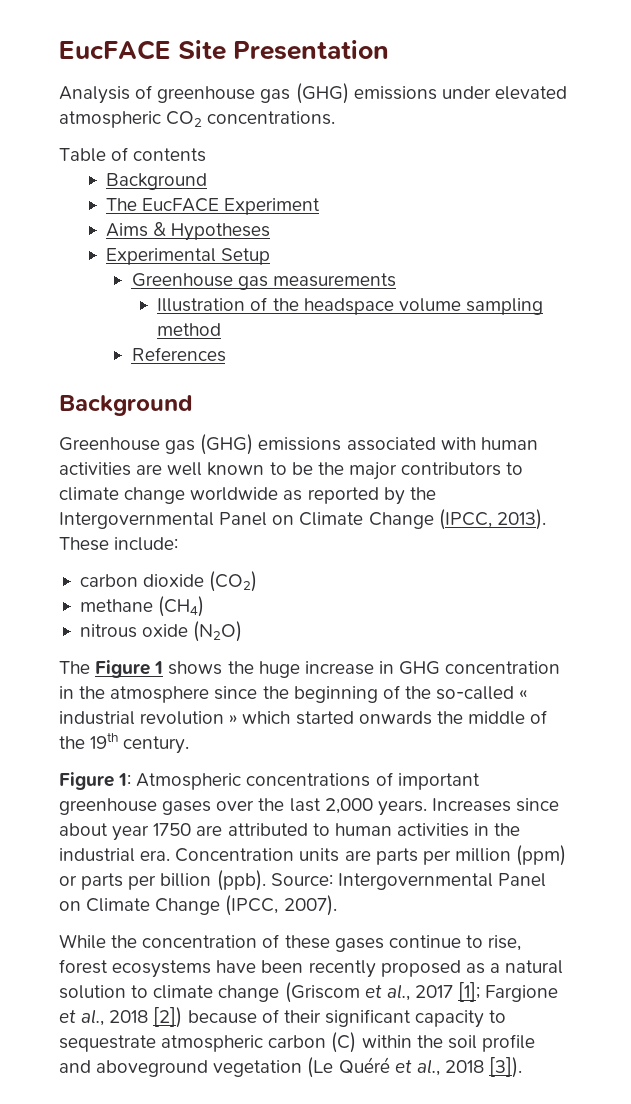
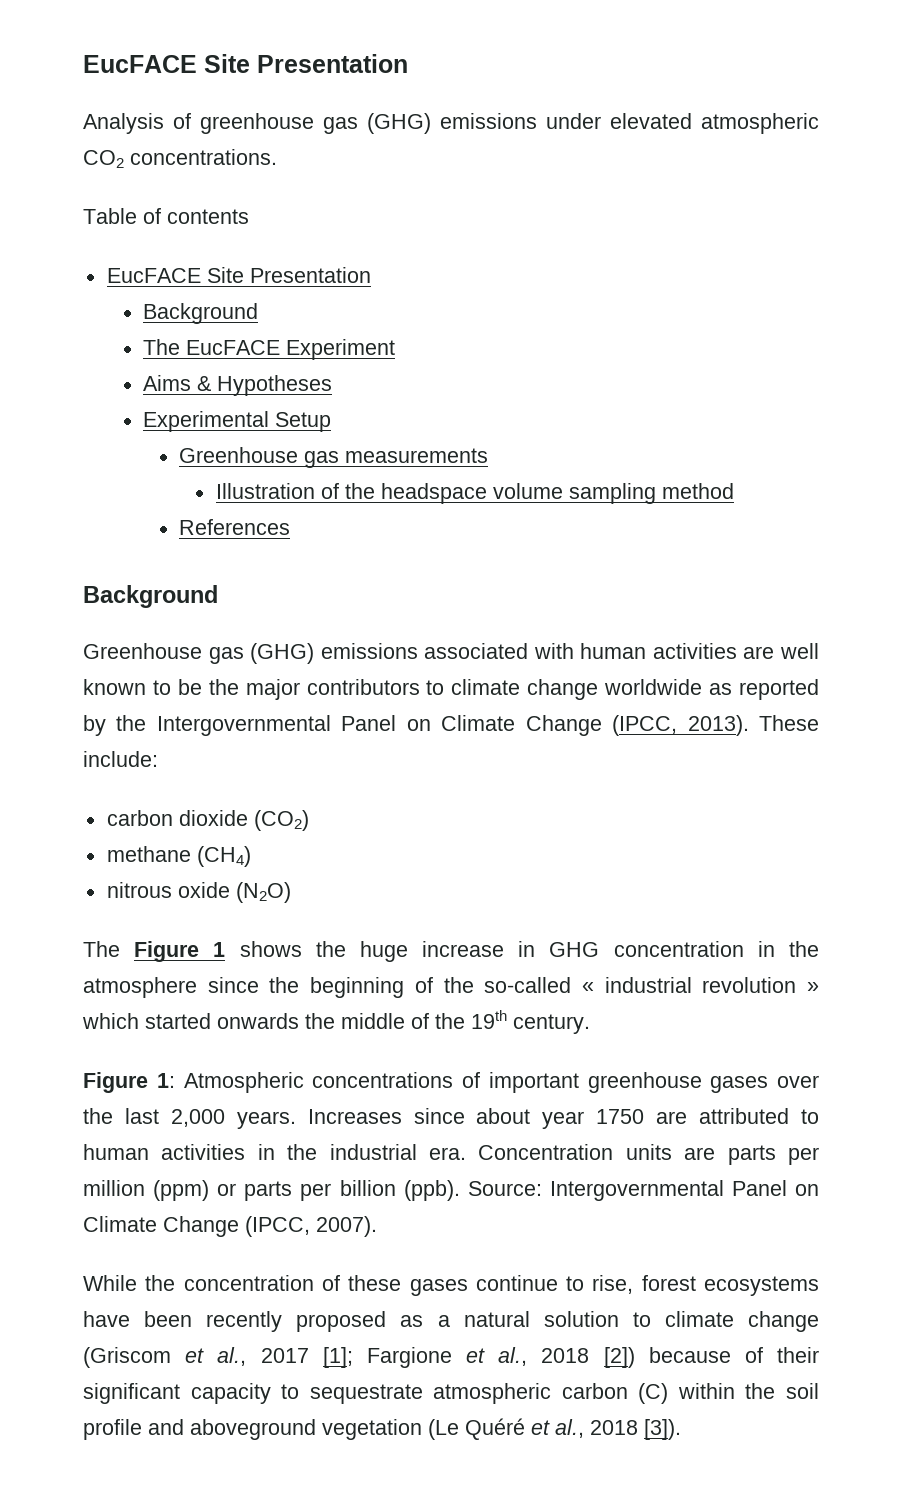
  Table of contents
+ EucFACE Site Presentation

